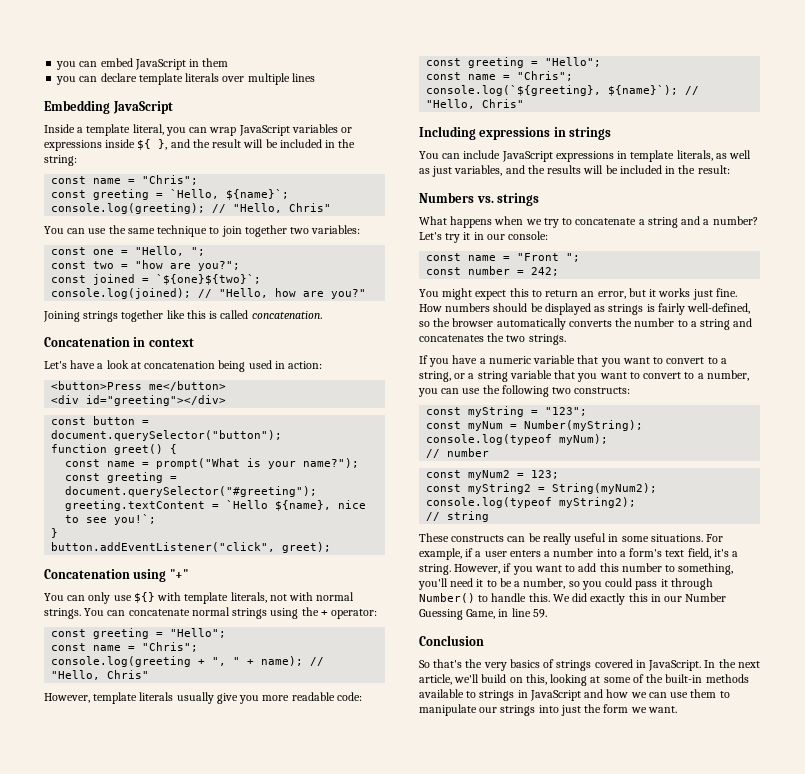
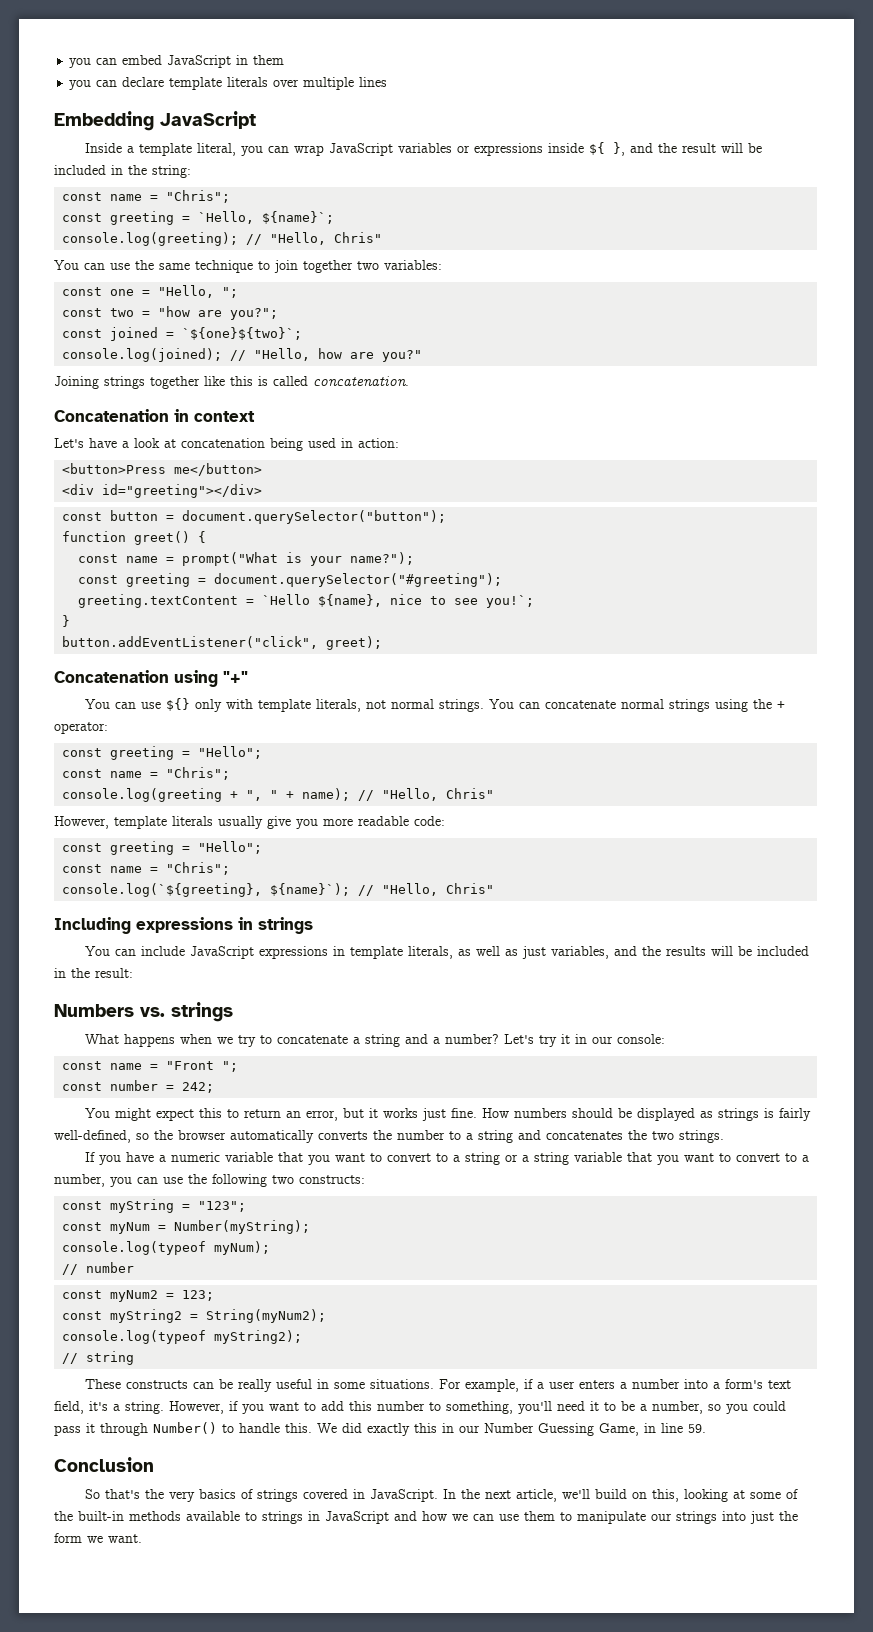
- You can only use ${} with template literals, not with normal strings.
+ You can use ${} only with template literals, not normal strings.
- If you have a numeric variable that you want to convert to a string, or a string variable that you want to convert to a number, you can use the following two constructs:
+ If you have a numeric variable that you want to convert to a string or a string variable that you want to convert to a number, you can use the following two constructs:

